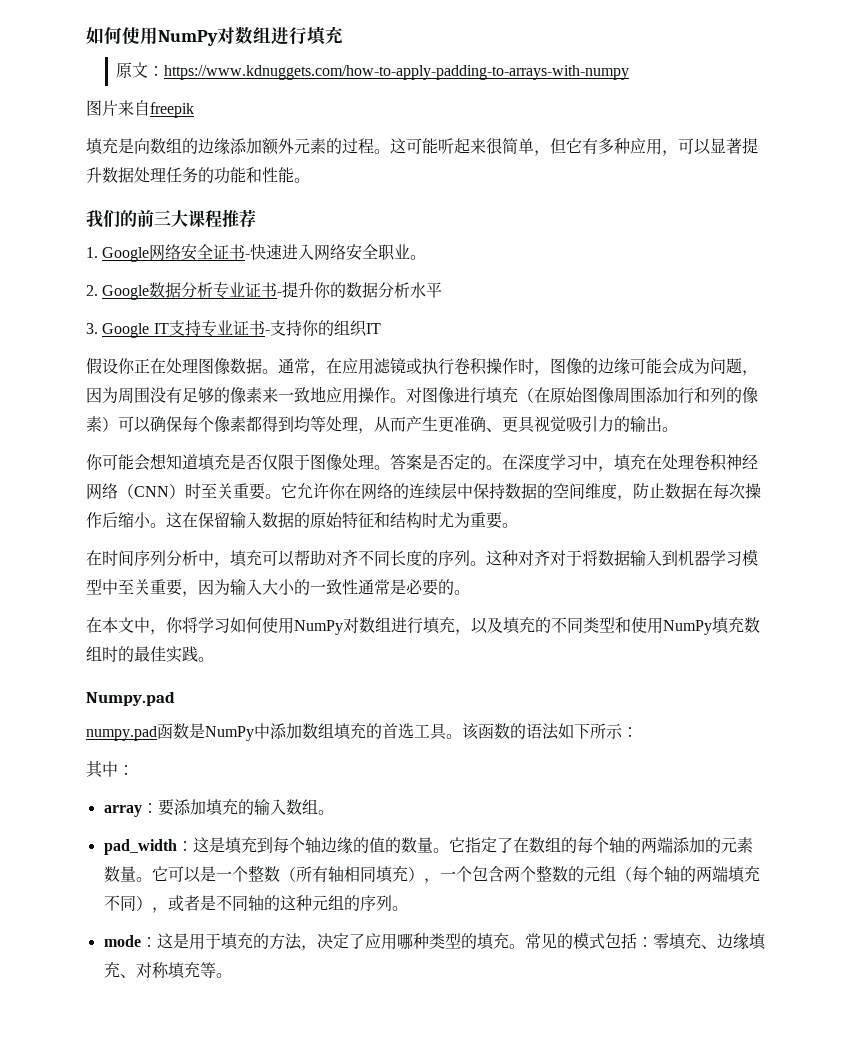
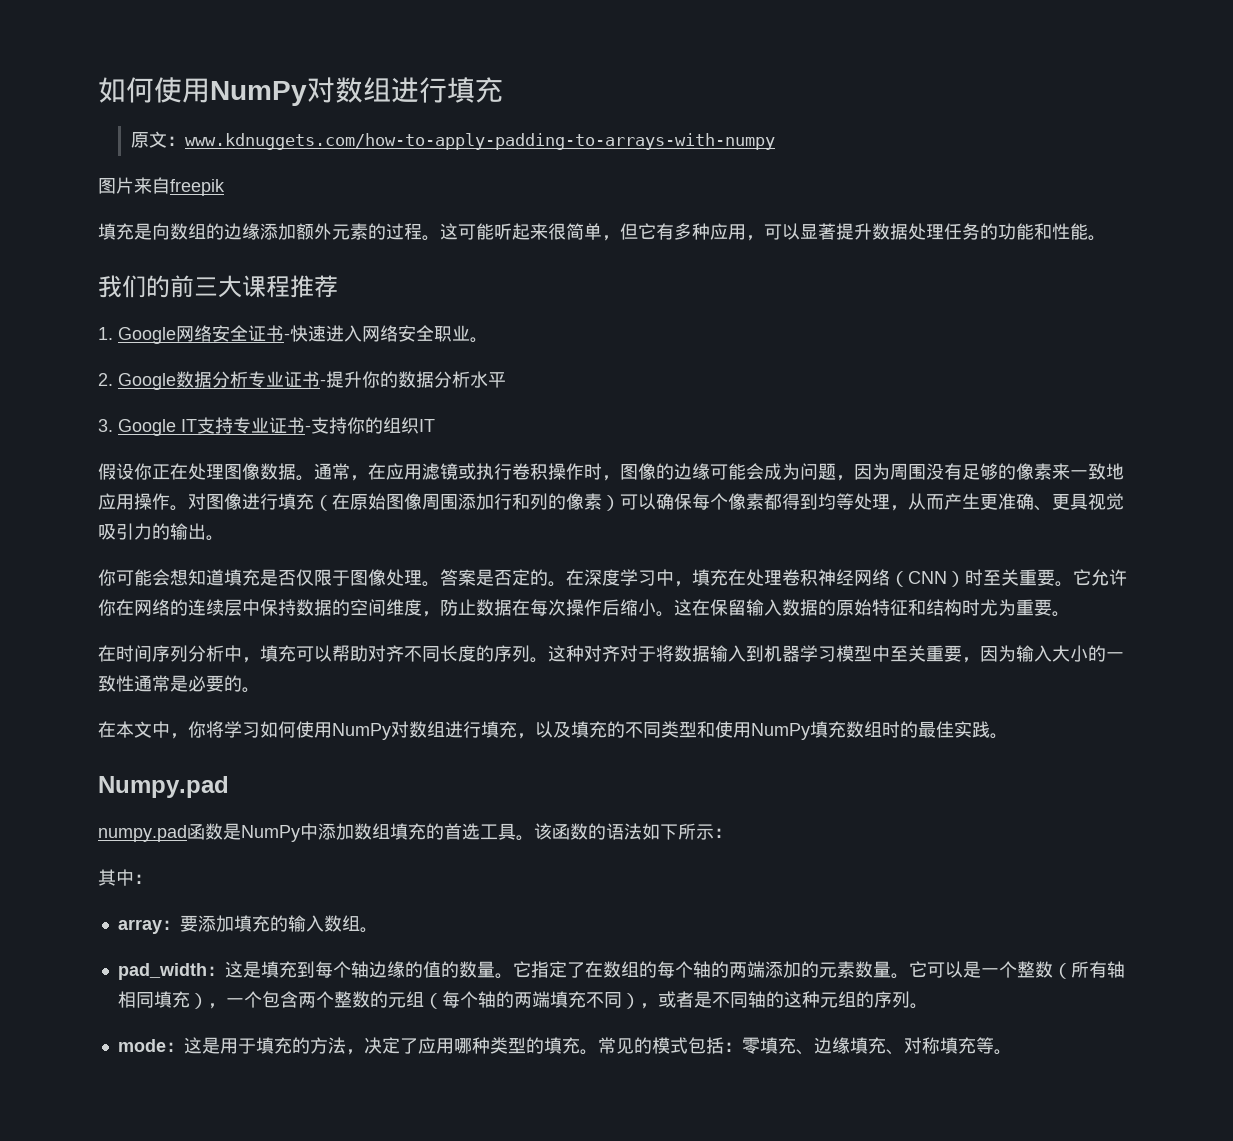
- 原文：https://www.kdnuggets.com/how-to-apply-padding-to-arrays-with-numpy
+ 原文：www.kdnuggets.com/how-to-apply-padding-to-arrays-with-numpy

